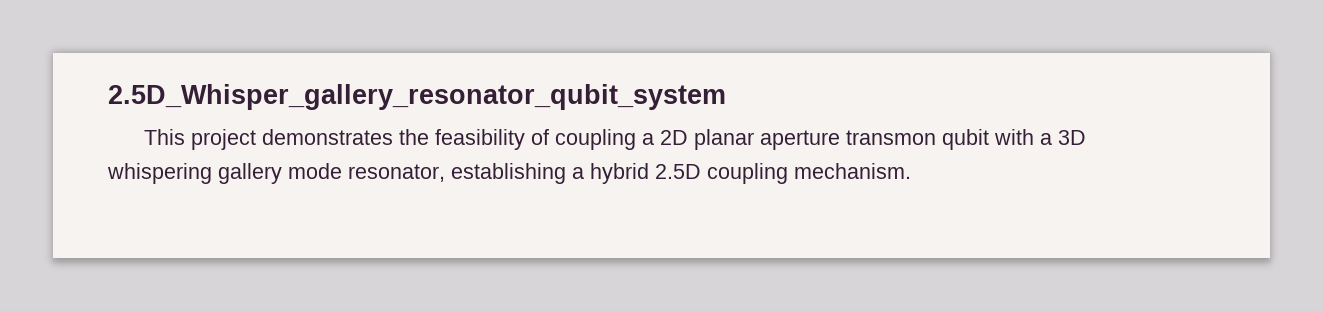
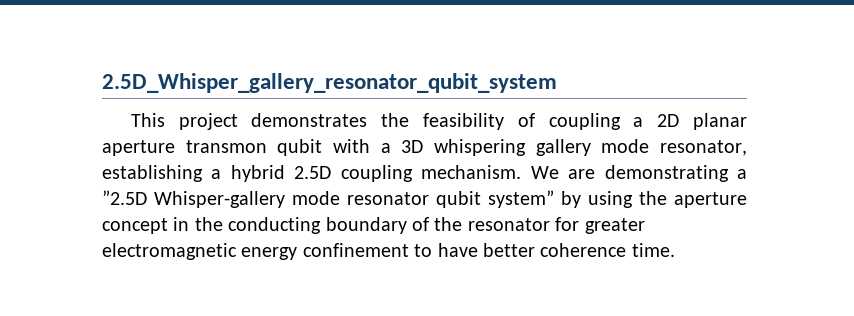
+ We are demonstrating a ”2.5D Whisper-gallery mode resonator qubit system” by using the aperture concept in the conducting boundary of the resonator for greater electromagnetic energy confinement to have better coherence time.

